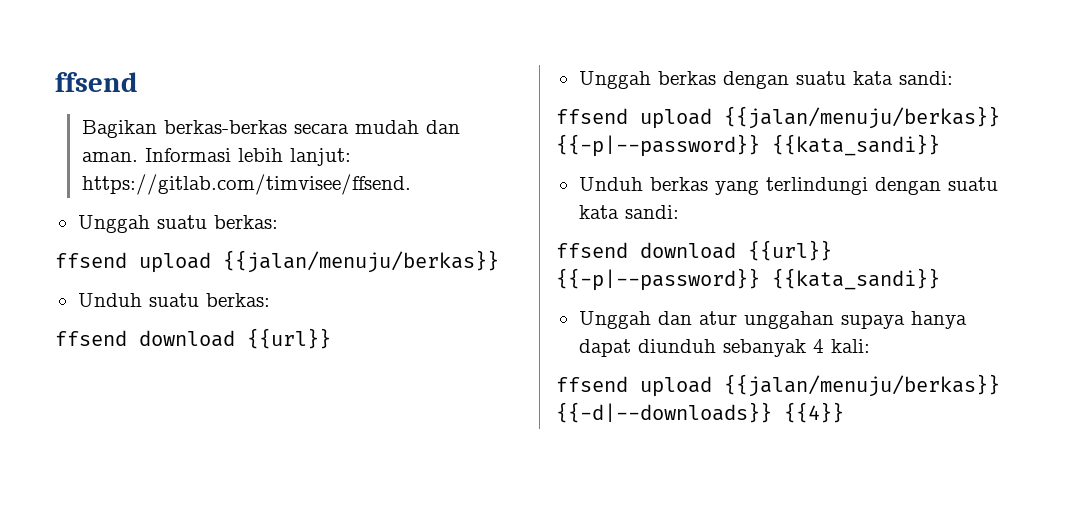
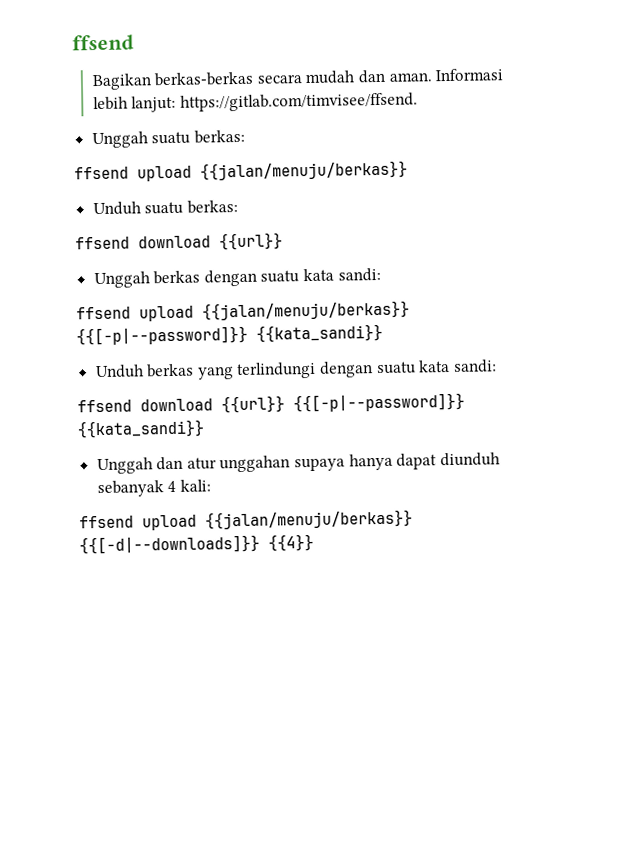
- ffsend upload {{jalan/menuju/berkas}} {{-p|--password}} {{kata_sandi}}
+ ffsend upload {{jalan/menuju/berkas}} {{[-p|--password]}} {{kata_sandi}}
- ffsend download {{url}} {{-p|--password}} {{kata_sandi}}
+ ffsend download {{url}} {{[-p|--password]}} {{kata_sandi}}
- ffsend upload {{jalan/menuju/berkas}} {{-d|--downloads}} {{4}}
+ ffsend upload {{jalan/menuju/berkas}} {{[-d|--downloads]}} {{4}}

